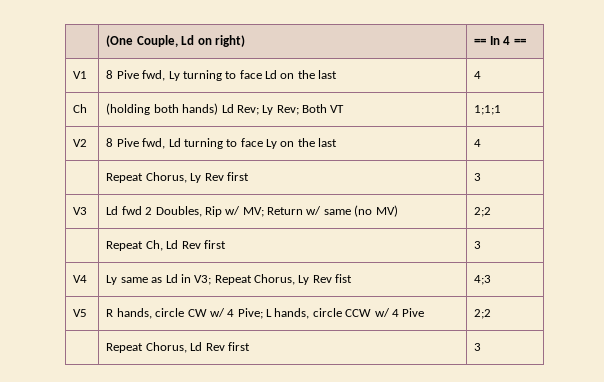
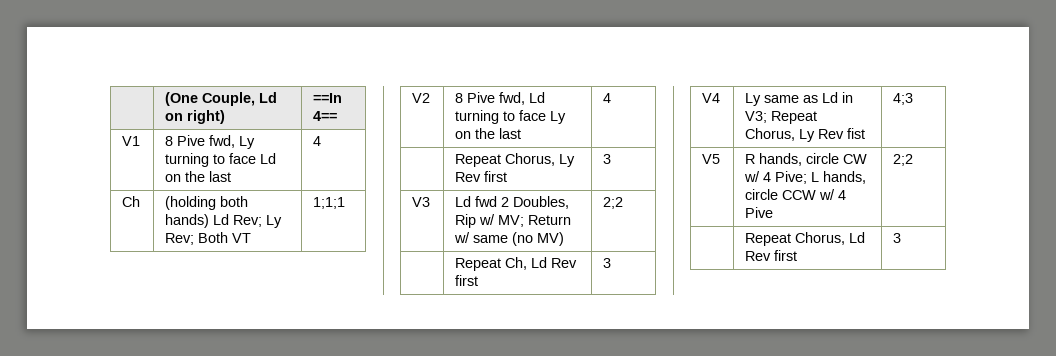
- | (One Couple, Ld on right) | == In 4 ==
+ | (One Couple, Ld on right) | ==In 4==

